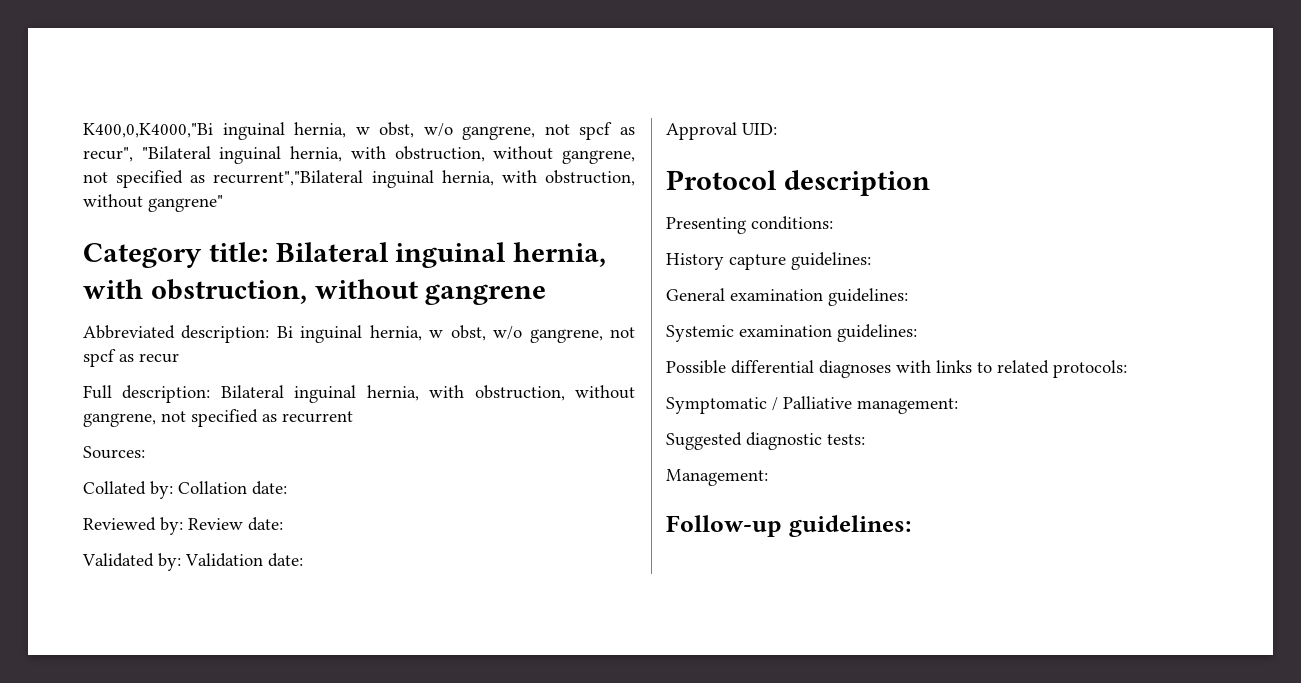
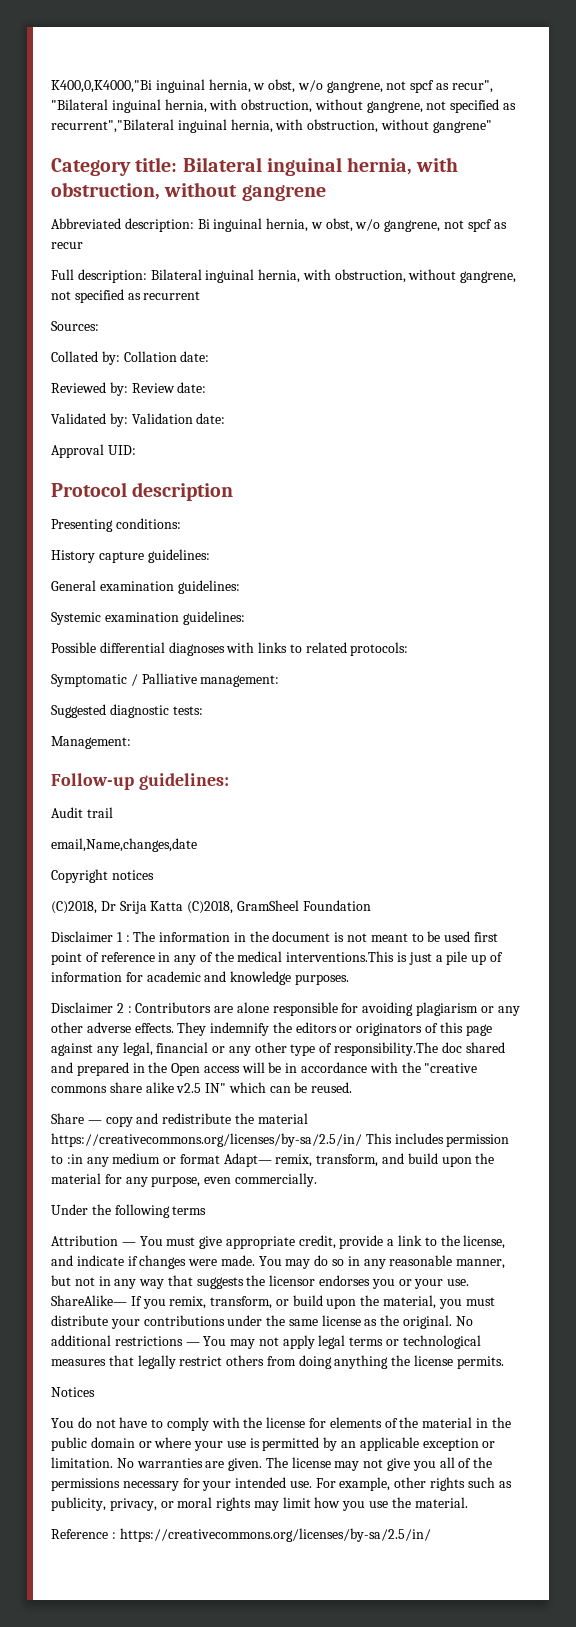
+ Audit trail
+ email,Name,changes,date
+ Copyright notices
+ (C)2018, Dr Srija Katta (C)2018, GramSheel Foundation
+ Disclaimer 1 : The information in the document is not meant to be used first point of reference in any of the medical interventions.This is just a pile up of information for academic and knowledge purposes.
+ Disclaimer 2 : Contributors are alone responsible for avoiding plagiarism or any other adverse effects. They indemnify the editors or originators of this page against any legal, financial or any other type of responsibility.The doc shared and prepared in the Open access will be in accordance with the "creative commons share alike v2.5 IN" which can be reused.
+ Share — copy and redistribute the material https://creativecommons.org/licenses/by-sa/2.5/in/ This includes permission to :in any medium or format Adapt— remix, transform, and build upon the material for any purpose, even commercially.
+ Under the following terms
+ Attribution — You must give appropriate credit, provide a link to the license, and indicate if changes were made. You may do so in any reasonable manner, but not in any way that suggests the licensor endorses you or your use. ShareAlike— If you remix, transform, or build upon the material, you must distribute your contributions under the same license as the original. No additional restrictions — You may not apply legal terms or technological measures that legally restrict others from doing anything the license permits.
+ Notices
+ You do not have to comply with the license for elements of the material in the public domain or where your use is permitted by an applicable exception or limitation. No warranties are given. The license may not give you all of the permissions necessary for your intended use. For example, other rights such as publicity, privacy, or moral rights may limit how you use the material.
+ Reference : https://creativecommons.org/licenses/by-sa/2.5/in/

